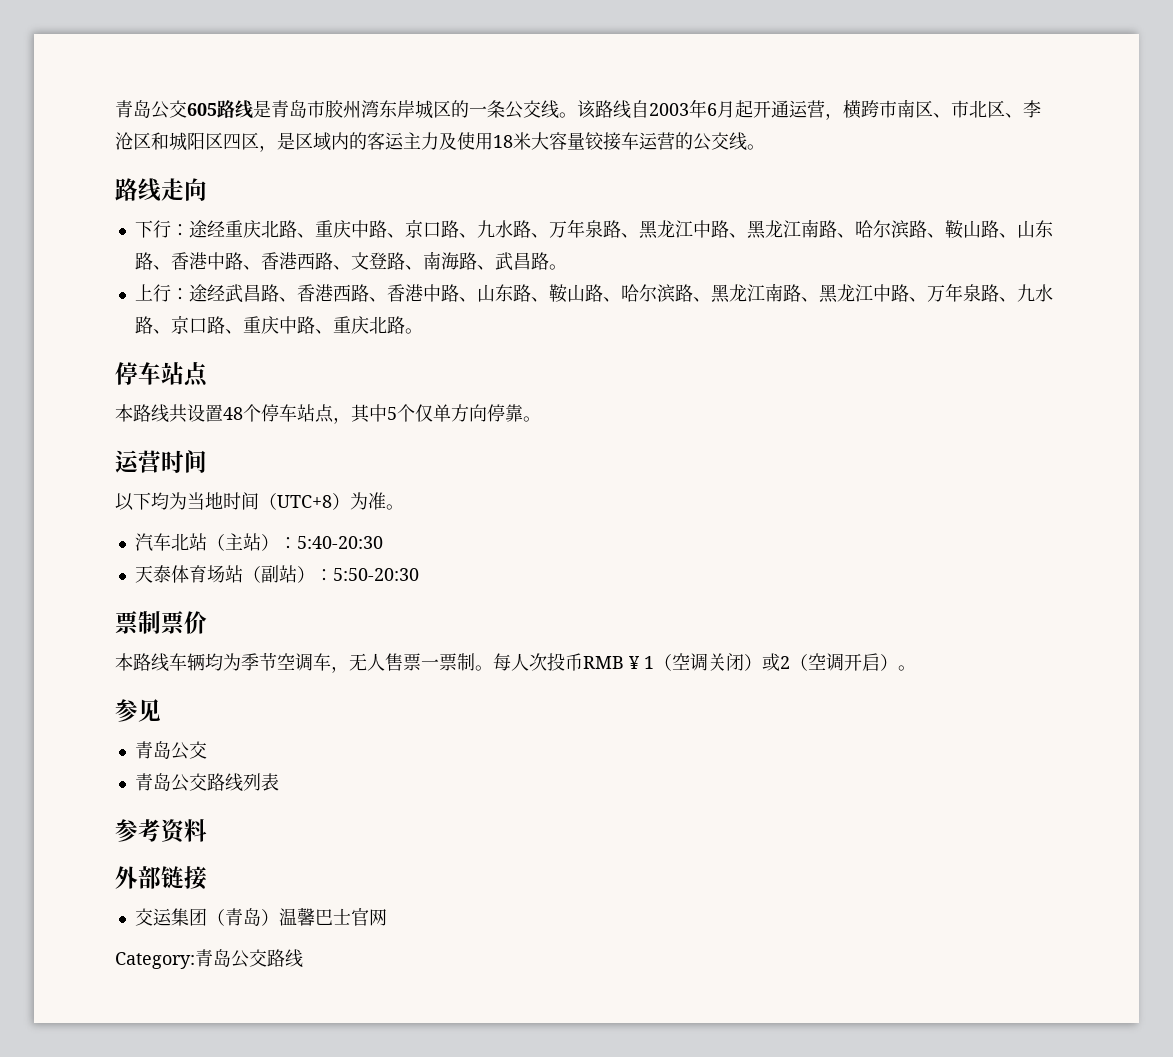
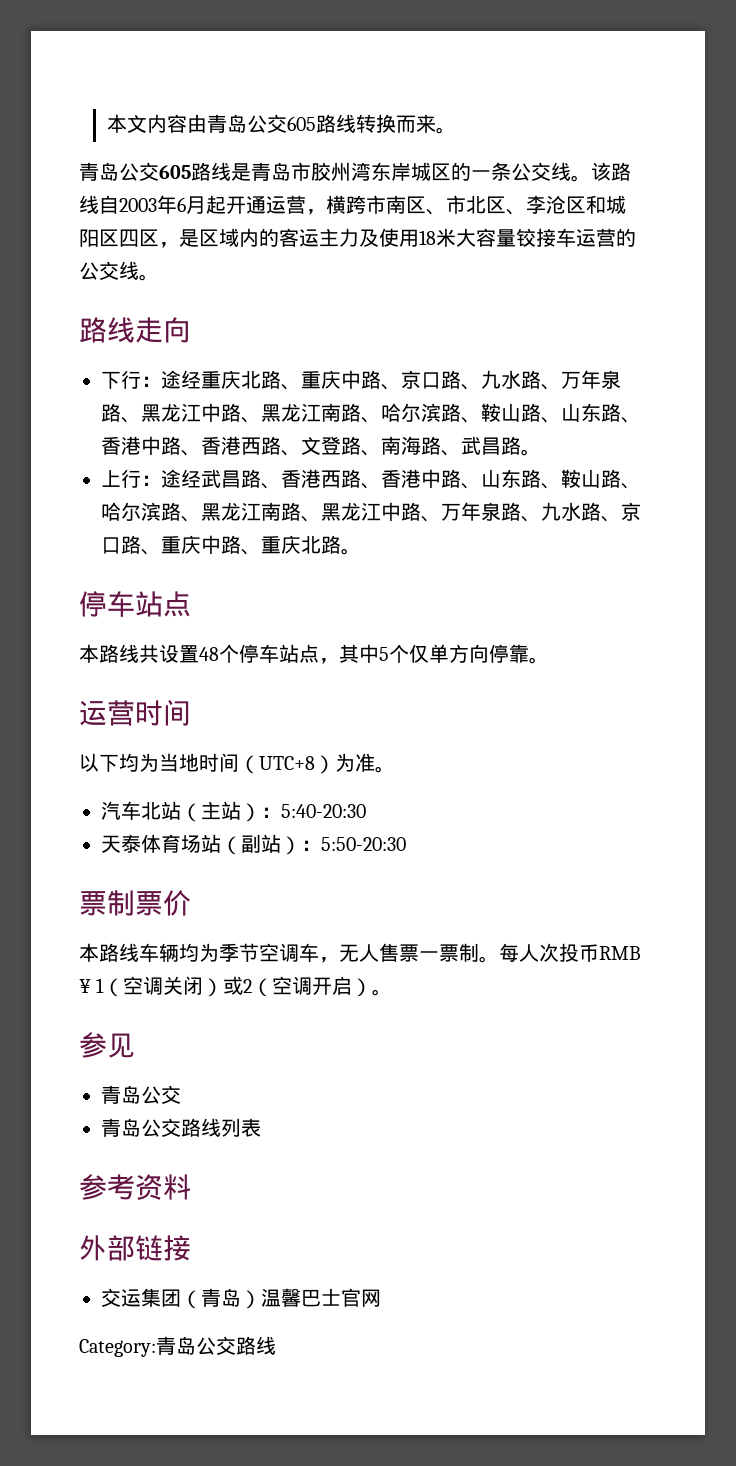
+ 本文内容由青岛公交605路线转换而来。

